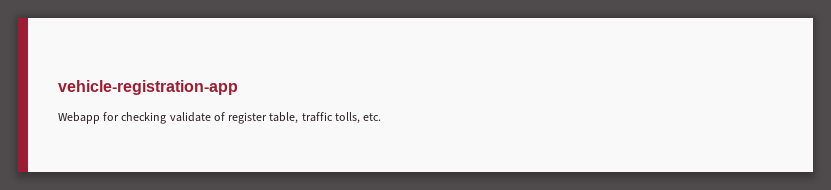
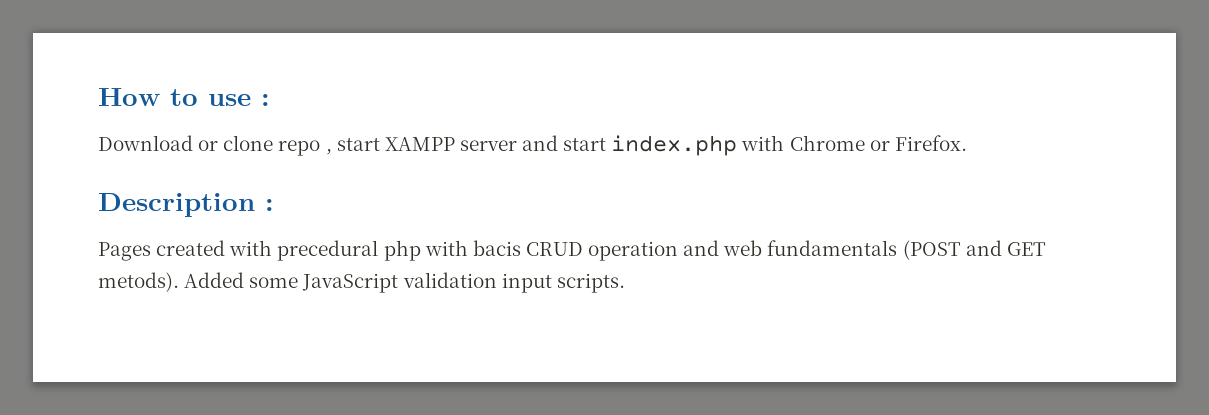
- vehicle-registration-app
- Webapp for checking validate of register table, traffic tolls, etc.
+ How to use :
+ Download or clone repo , start XAMPP server and start index.php with Chrome or Firefox.
+ Description :
+ Pages created with precedural php with bacis CRUD operation and web fundamentals (POST and GET metods). Added some JavaScript validation input scripts.

